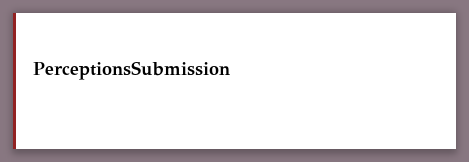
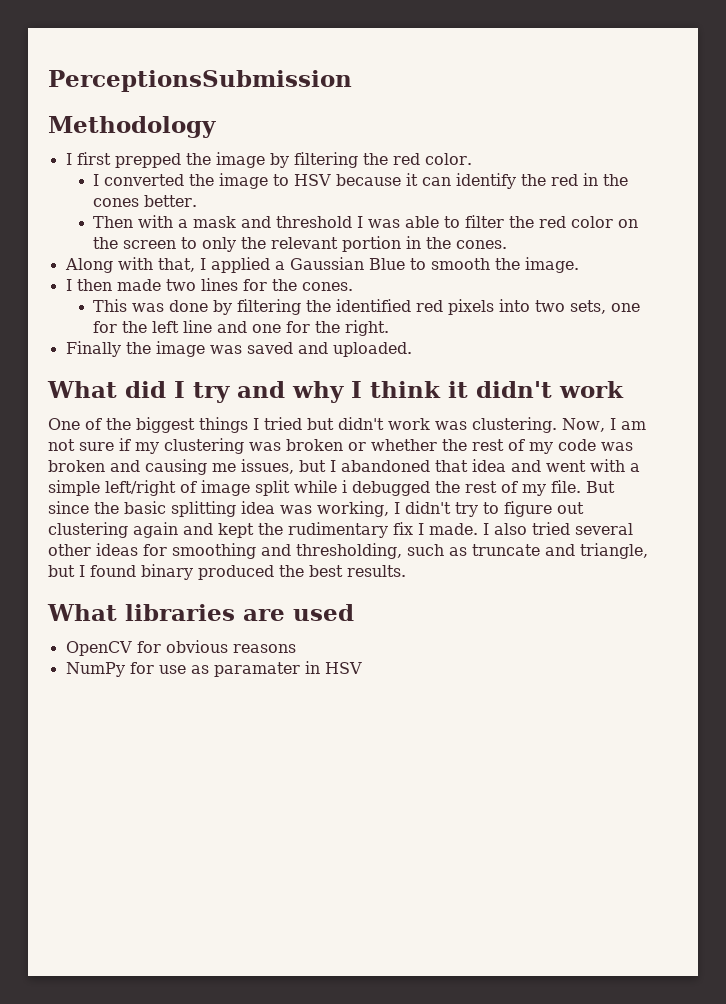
+ Methodology
+ I first prepped the image by filtering the red color.
+ I converted the image to HSV because it can identify the red in the cones better.
+ Then with a mask and threshold I was able to filter the red color on the screen to only the relevant portion in the cones.
+ Along with that, I applied a Gaussian Blue to smooth the image.
+ I then made two lines for the cones.
+ This was done by filtering the identified red pixels into two sets, one for the left line and one for the right.
+ Finally the image was saved and uploaded.
+ What did I try and why I think it didn't work
+ One of the biggest things I tried but didn't work was clustering. Now, I am not sure if my clustering was broken or whether the rest of my code was broken and causing me issues, but I abandoned that idea and went with a simple left/right of image split while i debugged the rest of my file. But since the basic splitting idea was working, I didn't try to figure out clustering again and kept the rudimentary fix I made. I also tried several other ideas for smoothing and thresholding, such as truncate and triangle, but I found binary produced the best results.
+ What libraries are used
+ OpenCV for obvious reasons
+ NumPy for use as paramater in HSV

